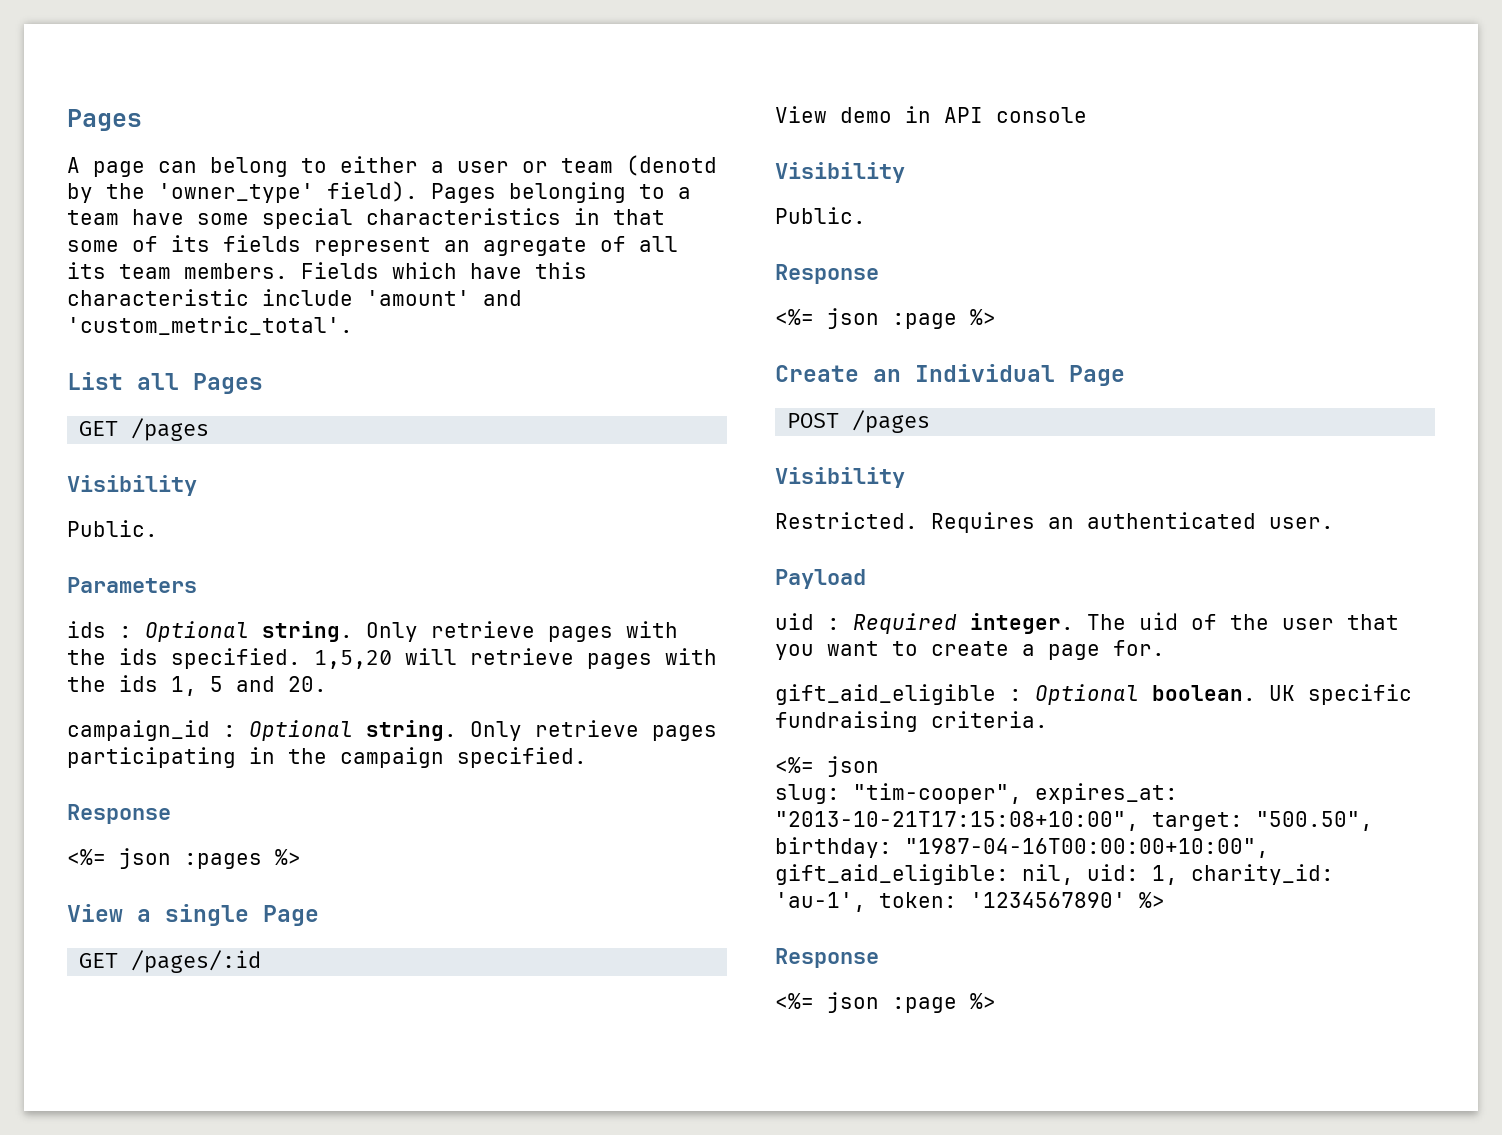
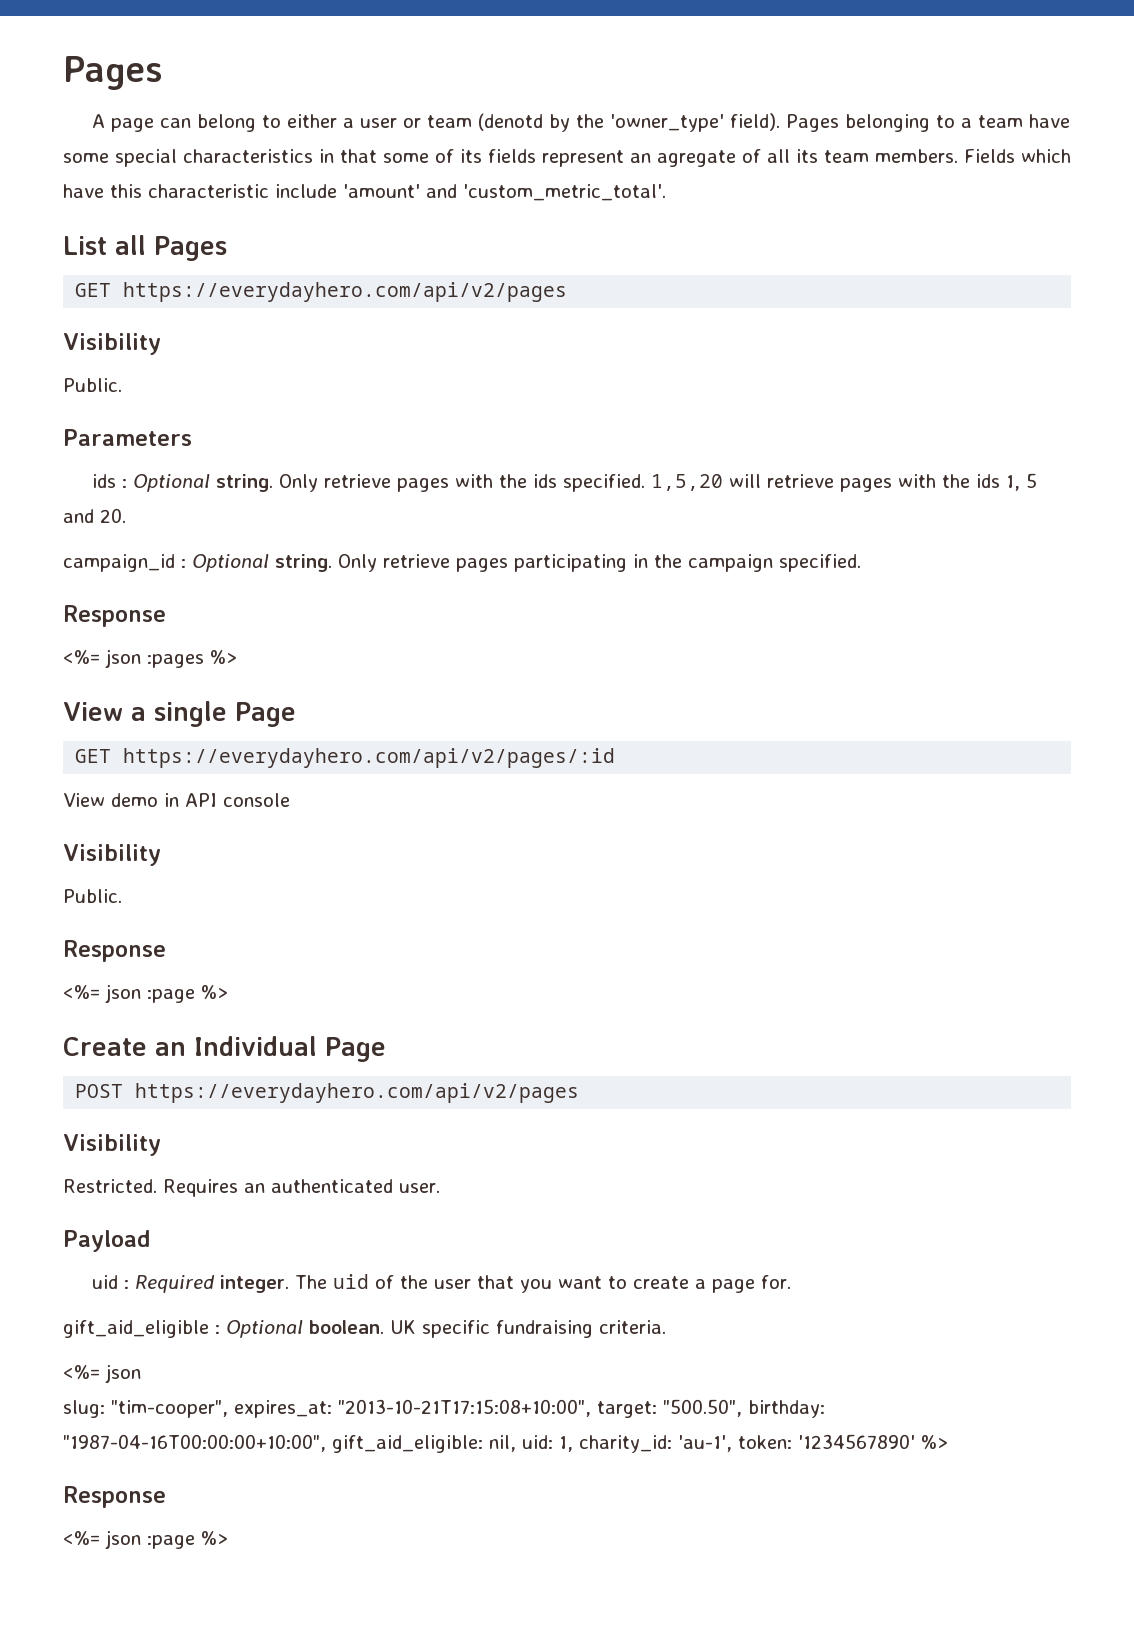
- GET /pages
+ GET https://everydayhero.com/api/v2/pages
- GET /pages/:id
+ GET https://everydayhero.com/api/v2/pages/:id
- POST /pages
+ POST https://everydayhero.com/api/v2/pages

